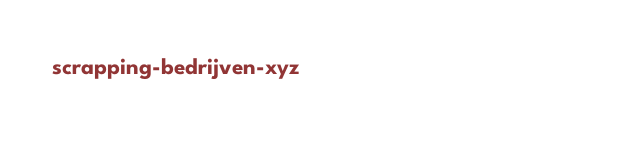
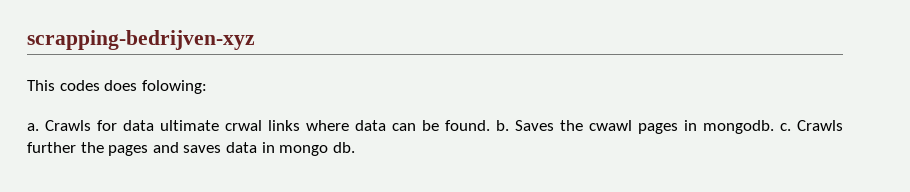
+ This codes does folowing:
+ a. Crawls for data ultimate crwal links where data can be found. b. Saves the cwawl pages in mongodb. c. Crawls further the pages and saves data in mongo db.

